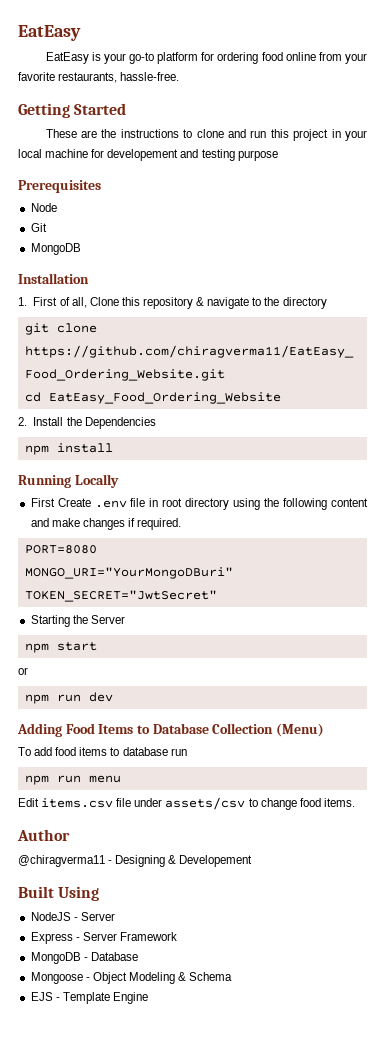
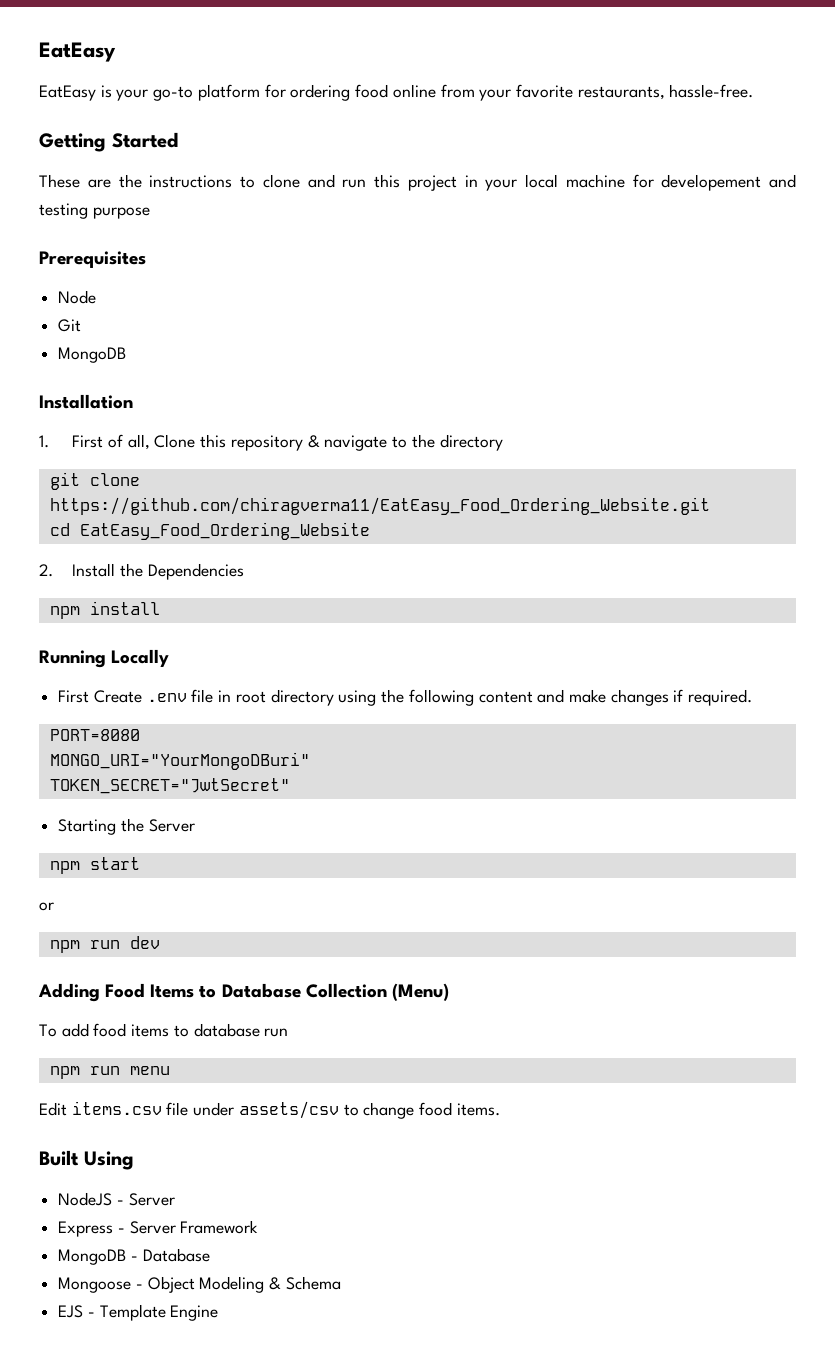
- Author
- @chiragverma11 - Designing & Developement

